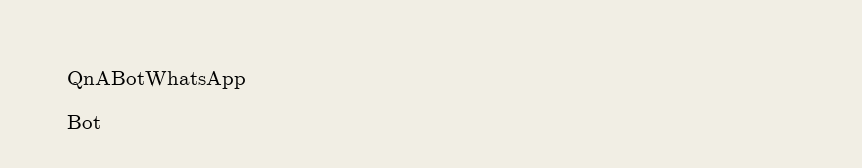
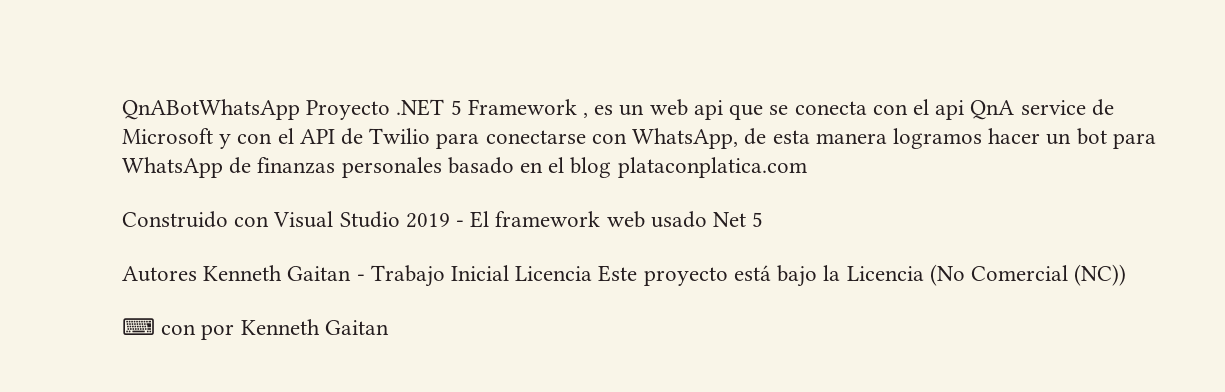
- QnABotWhatsApp
- Bot
+ QnABotWhatsApp Proyecto .NET 5 Framework , es un web api que se conecta con el api QnA service de Microsoft y con el API de Twilio para conectarse con WhatsApp, de esta manera logramos hacer un bot para WhatsApp de finanzas personales basado en el blog plataconplatica.com
+ Construido con Visual Studio 2019 - El framework web usado Net 5
+ Autores Kenneth Gaitan - Trabajo Inicial Licencia Este proyecto está bajo la Licencia (No Comercial (NC))
+ ⌨ con por Kenneth Gaitan

